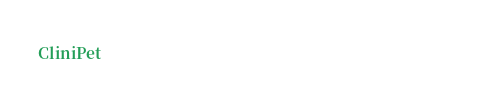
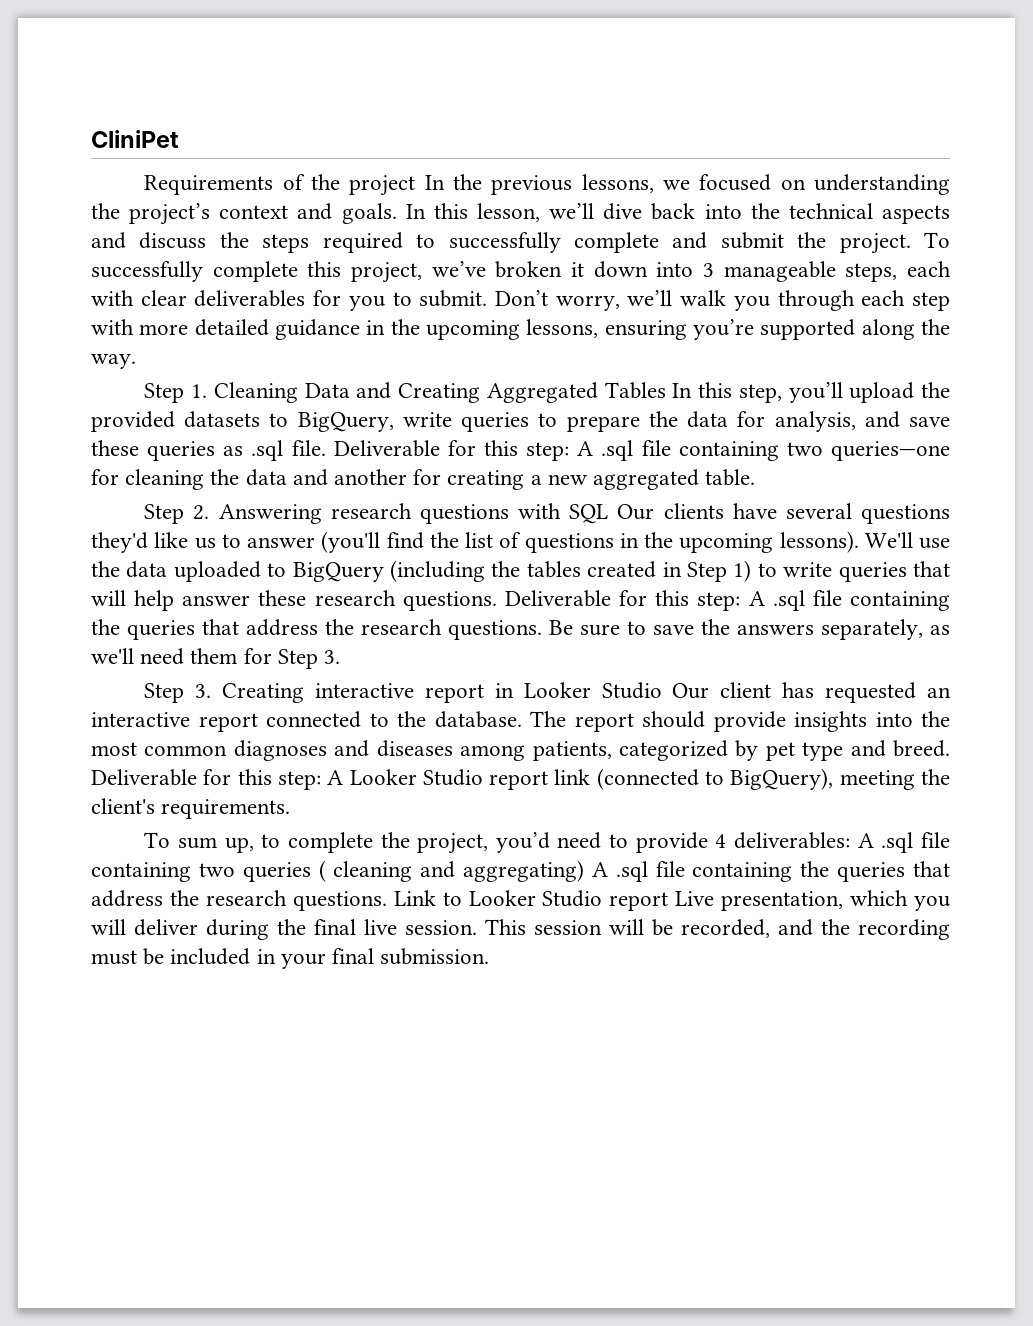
+ Requirements of the project In the previous lessons, we focused on understanding the project’s context and goals. In this lesson, we’ll dive back into the technical aspects and discuss the steps required to successfully complete and submit the project. To successfully complete this project, we’ve broken it down into 3 manageable steps, each with clear deliverables for you to submit. Don’t worry, we’ll walk you through each step with more detailed guidance in the upcoming lessons, ensuring you’re supported along the way.
+ Step 1. Cleaning Data and Creating Aggregated Tables In this step, you’ll upload the provided datasets to BigQuery, write queries to prepare the data for analysis, and save these queries as .sql file. Deliverable for this step: A .sql file containing two queries—one for cleaning the data and another for creating a new aggregated table.
+ Step 2. Answering research questions with SQL Our clients have several questions they'd like us to answer (you'll find the list of questions in the upcoming lessons). We'll use the data uploaded to BigQuery (including the tables created in Step 1) to write queries that will help answer these research questions. Deliverable for this step: A .sql file containing the queries that address the research questions. Be sure to save the answers separately, as we'll need them for Step 3.
+ Step 3. Creating interactive report in Looker Studio Our client has requested an interactive report connected to the database. The report should provide insights into the most common diagnoses and diseases among patients, categorized by pet type and breed. Deliverable for this step: A Looker Studio report link (connected to BigQuery), meeting the client's requirements.
+ To sum up, to complete the project, you’d need to provide 4 deliverables: A .sql file containing two queries ( cleaning and aggregating) A .sql file containing the queries that address the research questions. Link to Looker Studio report Live presentation, which you will deliver during the final live session. This session will be recorded, and the recording must be included in your final submission.

